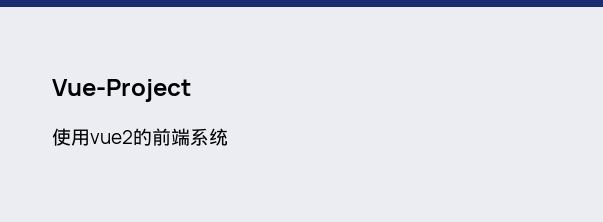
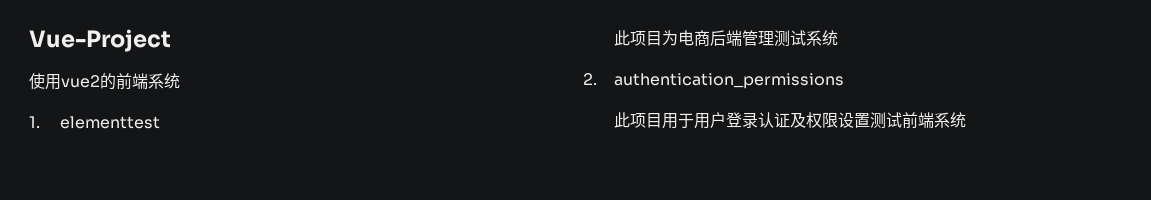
+ 1. elementtest
+ 此项目为电商后端管理测试系统
+ 2. authentication_permissions
+ 此项目用于用户登录认证及权限设置测试前端系统

